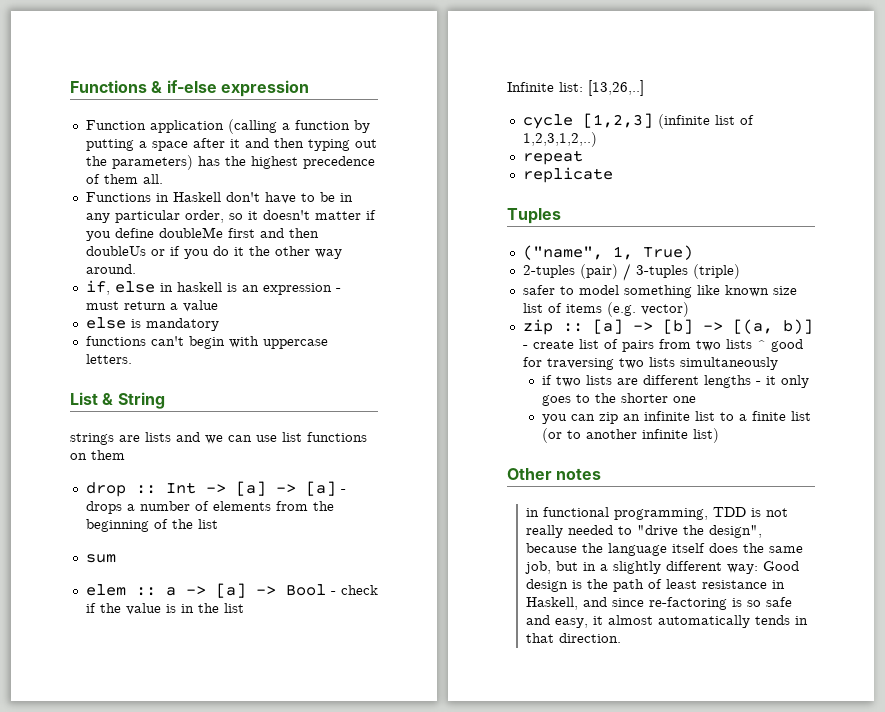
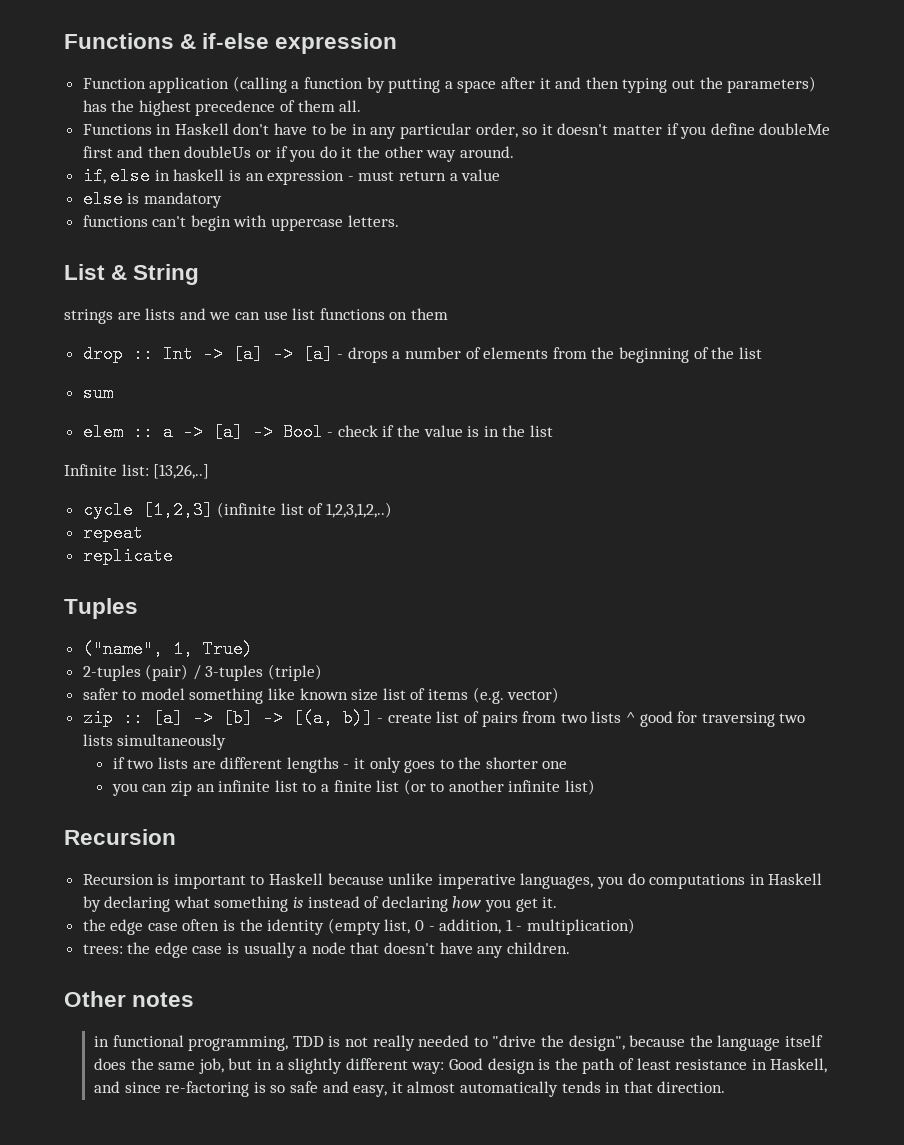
  you can zip an infinite list to a finite list (or to another infinite list)
+ Recursion
+ Recursion is important to Haskell because unlike imperative languages, you do computations in Haskell by declaring what something is instead of declaring how you get it.
+ the edge case often is the identity (empty list, 0 - addition, 1 - multiplication)
+ trees: the edge case is usually a node that doesn't have any children.

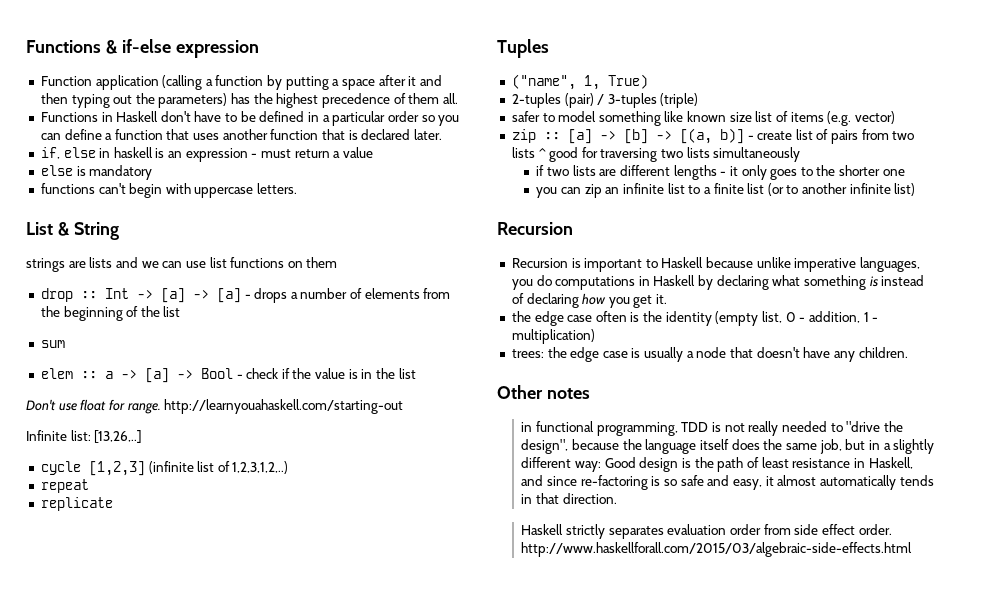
- Functions in Haskell don't have to be in any particular order, so it doesn't matter if you define doubleMe first and then doubleUs or if you do it the other way around.
+ Functions in Haskell don't have to be defined in a particular order so you can define a function that uses another function that is declared later.
+ Don't use float for range. http://learnyouahaskell.com/starting-out
+ Haskell strictly separates evaluation order from side effect order. http://www.haskellforall.com/2015/03/algebraic-side-effects.html

